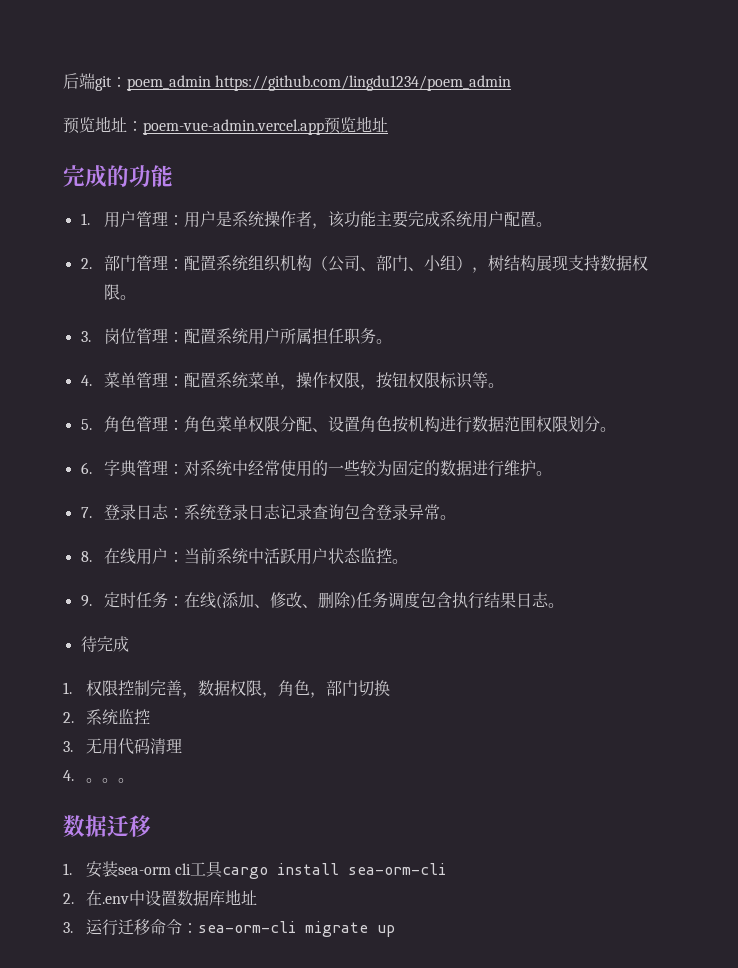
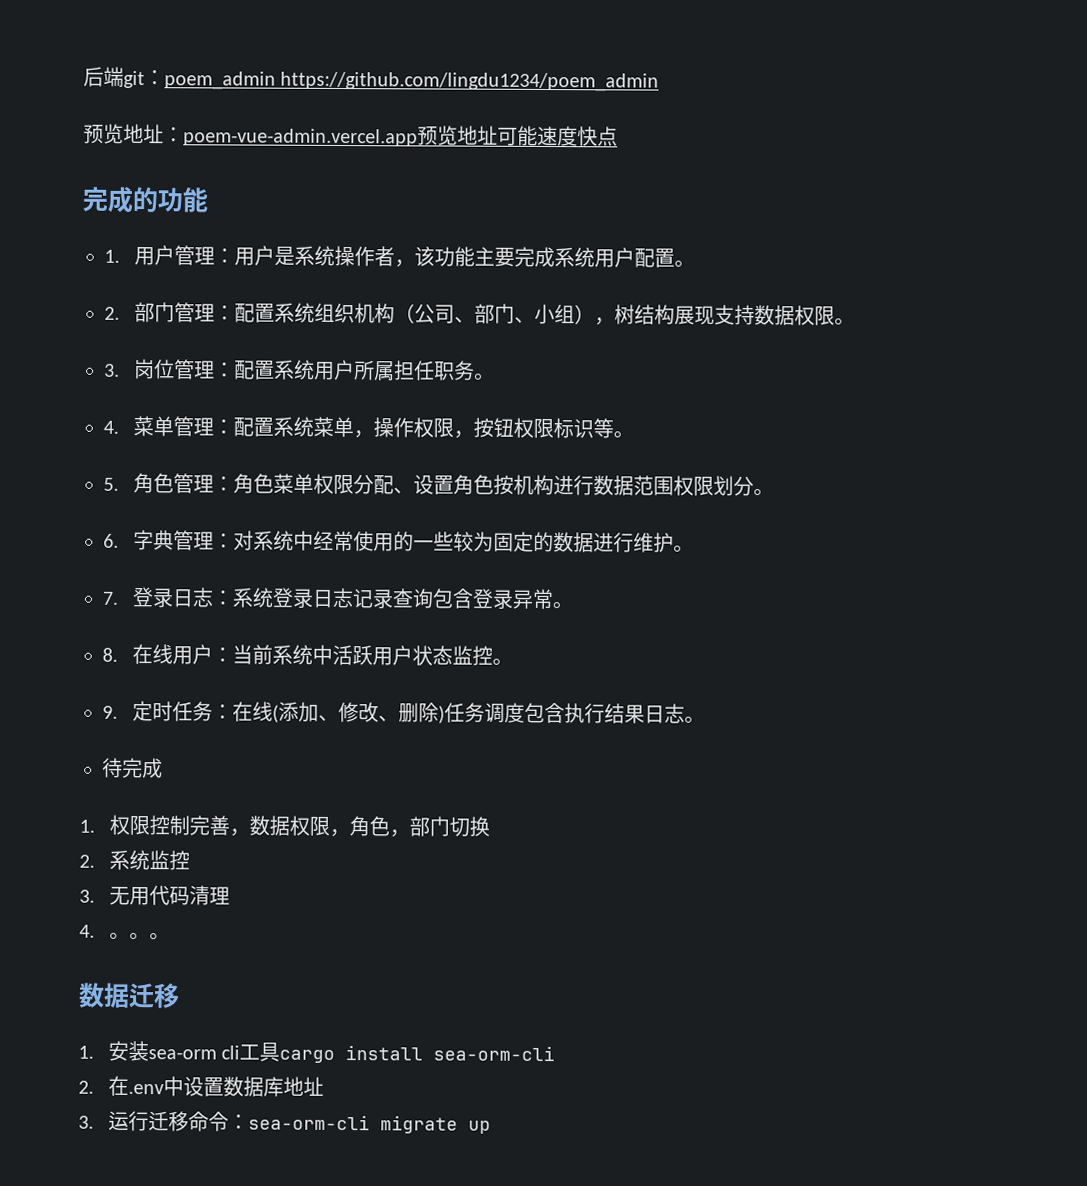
- 预览地址：poem-vue-admin.vercel.app预览地址
+ 预览地址：poem-vue-admin.vercel.app预览地址可能速度快点

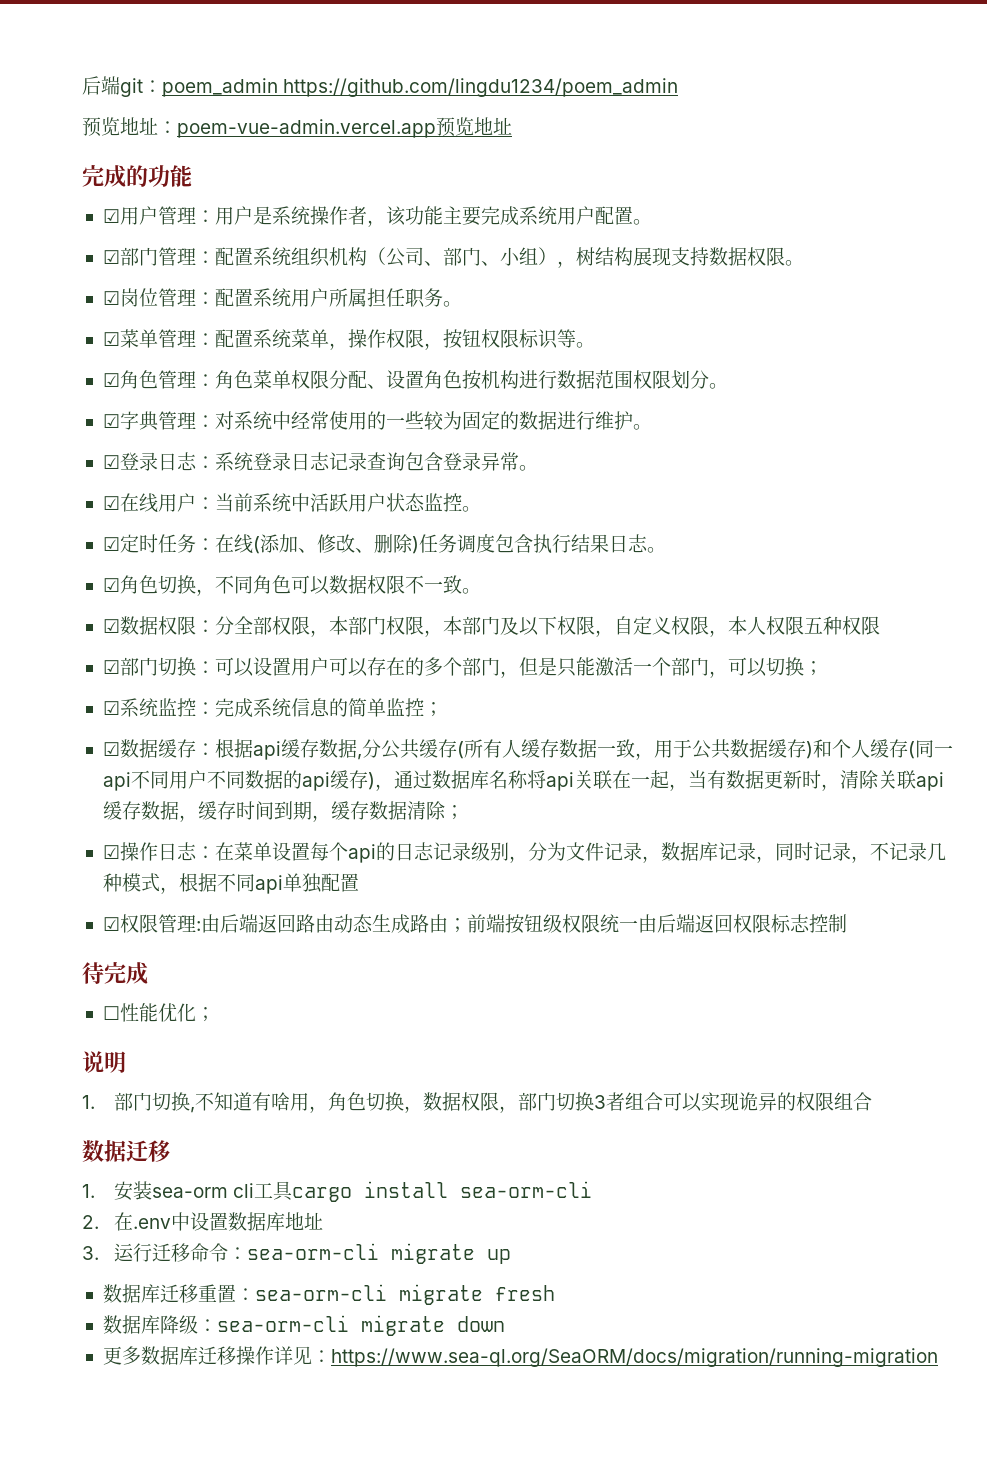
- 预览地址：poem-vue-admin.vercel.app预览地址可能速度快点
+ 预览地址：poem-vue-admin.vercel.app预览地址
- 1.用户管理：用户是系统操作者，该功能主要完成系统用户配置。
+ ☑用户管理：用户是系统操作者，该功能主要完成系统用户配置。
- 2.部门管理：配置系统组织机构（公司、部门、小组），树结构展现支持数据权限。
+ ☑部门管理：配置系统组织机构（公司、部门、小组），树结构展现支持数据权限。
- 3.岗位管理：配置系统用户所属担任职务。
+ ☑岗位管理：配置系统用户所属担任职务。
- 4.菜单管理：配置系统菜单，操作权限，按钮权限标识等。
+ ☑菜单管理：配置系统菜单，操作权限，按钮权限标识等。
- 5.角色管理：角色菜单权限分配、设置角色按机构进行数据范围权限划分。
+ ☑角色管理：角色菜单权限分配、设置角色按机构进行数据范围权限划分。
- 6.字典管理：对系统中经常使用的一些较为固定的数据进行维护。
+ ☑字典管理：对系统中经常使用的一些较为固定的数据进行维护。
- 7.登录日志：系统登录日志记录查询包含登录异常。
+ ☑登录日志：系统登录日志记录查询包含登录异常。
- 8.在线用户：当前系统中活跃用户状态监控。
+ ☑在线用户：当前系统中活跃用户状态监控。
- 9.定时任务：在线(添加、修改、删除)任务调度包含执行结果日志。
+ ☑定时任务：在线(添加、修改、删除)任务调度包含执行结果日志。
+ ☑角色切换，不同角色可以数据权限不一致。
+ ☑数据权限：分全部权限，本部门权限，本部门及以下权限，自定义权限，本人权限五种权限
+ ☑部门切换：可以设置用户可以存在的多个部门，但是只能激活一个部门，可以切换；
+ ☑系统监控：完成系统信息的简单监控；
+ ☑数据缓存：根据api缓存数据,分公共缓存(所有人缓存数据一致，用于公共数据缓存)和个人缓存(同一api不同用户不同数据的api缓存)，通过数据库名称将api关联在一起，当有数据更新时，清除关联api缓存数据，缓存时间到期，缓存数据清除；
+ ☑操作日志：在菜单设置每个api的日志记录级别，分为文件记录，数据库记录，同时记录，不记录几种模式，根据不同api单独配置
+ ☑权限管理:由后端返回路由动态生成路由；前端按钮级权限统一由后端返回权限标志控制
  待完成
- 1.权限控制完善，数据权限，角色，部门切换
- 2.系统监控
- 3.无用代码清理
- 4.。。。
+ ☐性能优化；
+ 说明
+ 1.部门切换,不知道有啥用，角色切换，数据权限，部门切换3者组合可以实现诡异的权限组合
+ 数据库迁移重置：sea-orm-cli migrate fresh
+ 数据库降级：sea-orm-cli migrate down
+ 更多数据库迁移操作详见：https://www.sea-ql.org/SeaORM/docs/migration/running-migration

